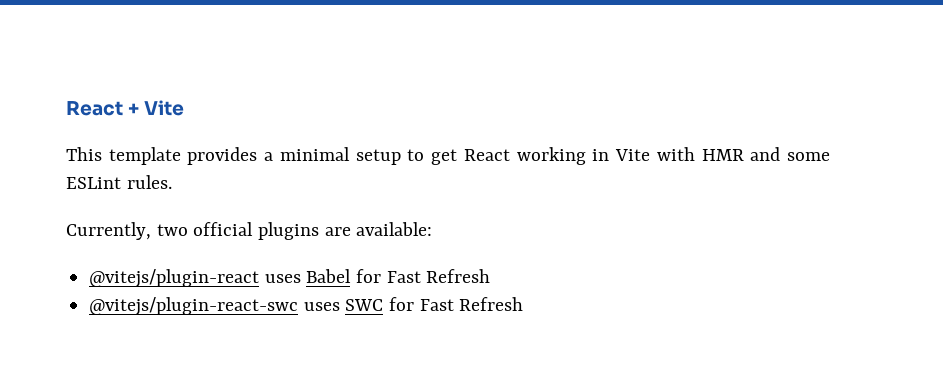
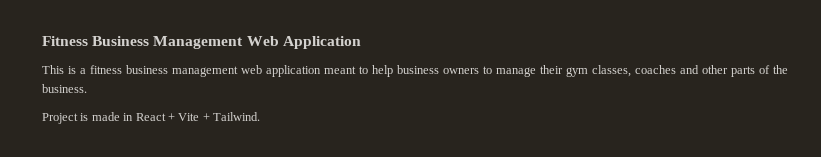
- React + Vite
- This template provides a minimal setup to get React working in Vite with HMR and some ESLint rules.
- Currently, two official plugins are available:
- @vitejs/plugin-react uses Babel for Fast Refresh
- @vitejs/plugin-react-swc uses SWC for Fast Refresh
+ Fitness Business Management Web Application
+ This is a fitness business management web application meant to help business owners to manage their gym classes, coaches and other parts of the business.
+ Project is made in React + Vite + Tailwind.

